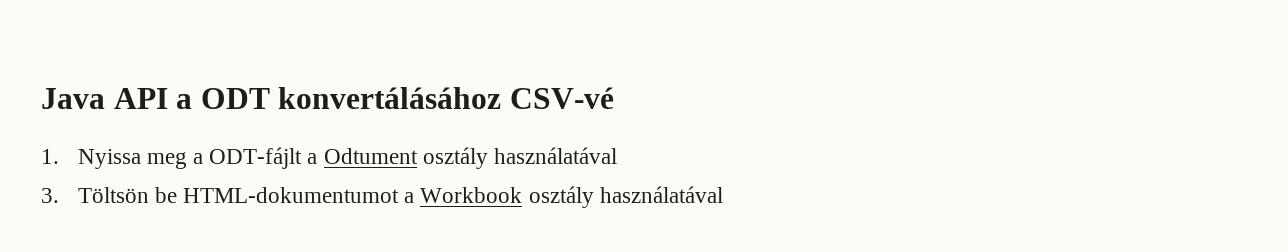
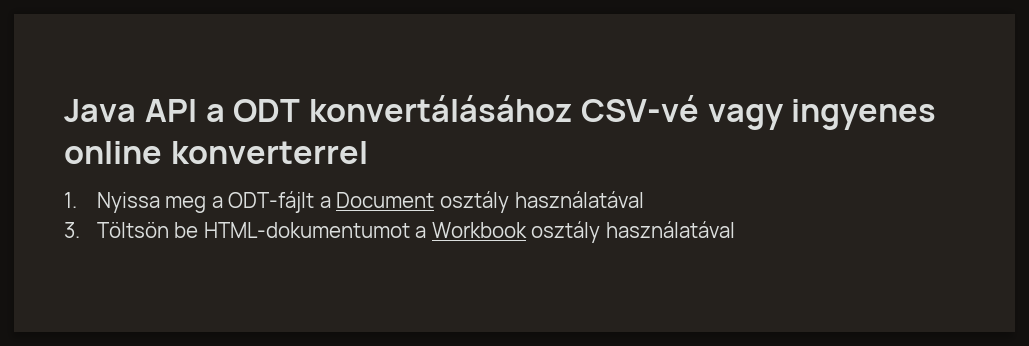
- Java API a ODT konvertálásához CSV-vé
+ Java API a ODT konvertálásához CSV-vé vagy ingyenes online konverterrel
- 1. Nyissa meg a ODT-fájlt a Odtument osztály használatával
+ 1. Nyissa meg a ODT-fájlt a Document osztály használatával

